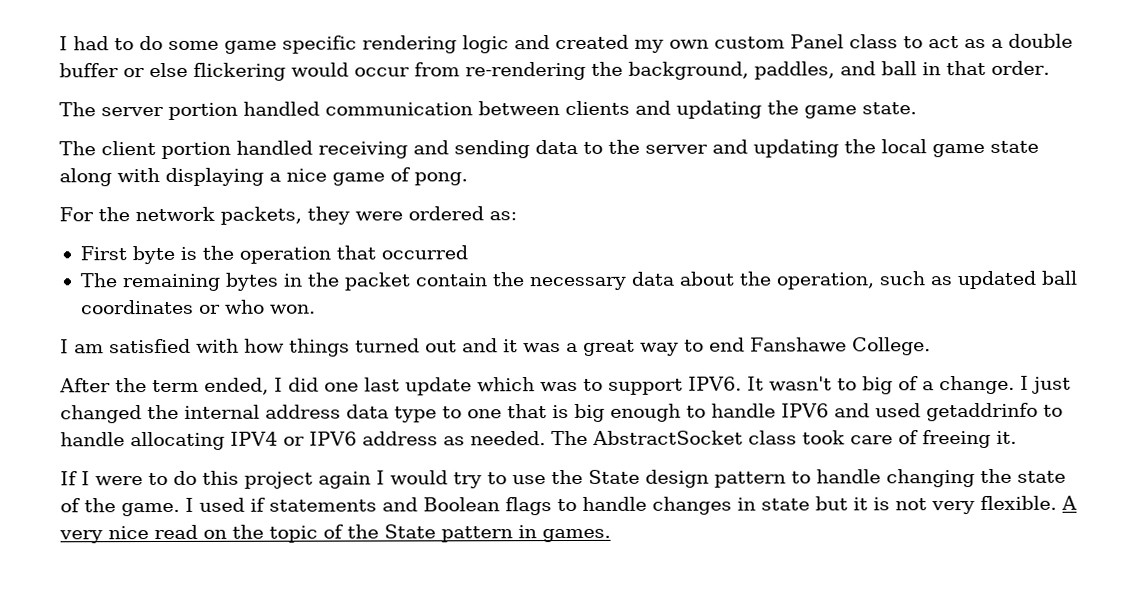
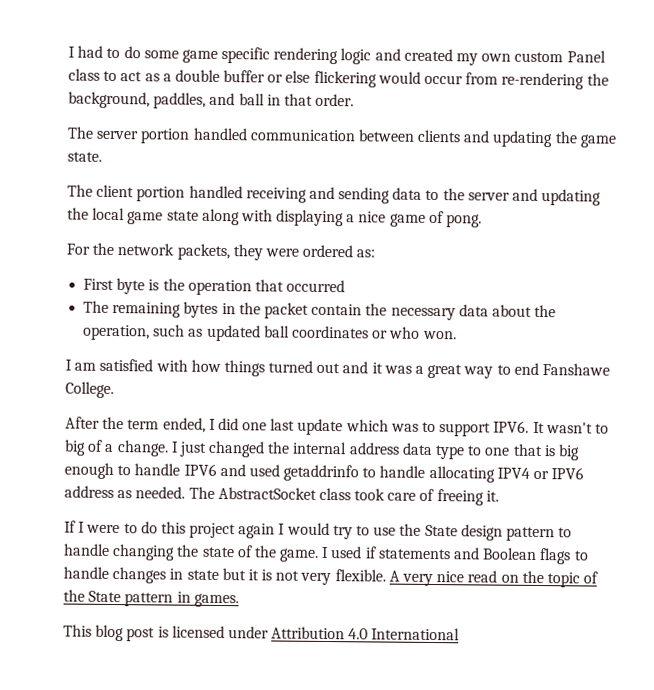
+ This blog post is licensed under Attribution 4.0 International

